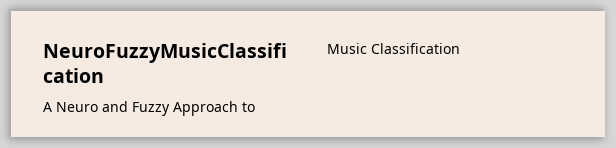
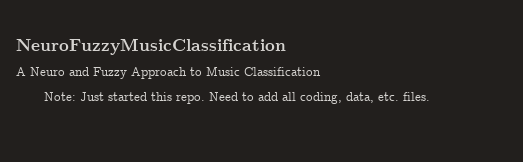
+ Note: Just started this repo. Need to add all coding, data, etc. files.

